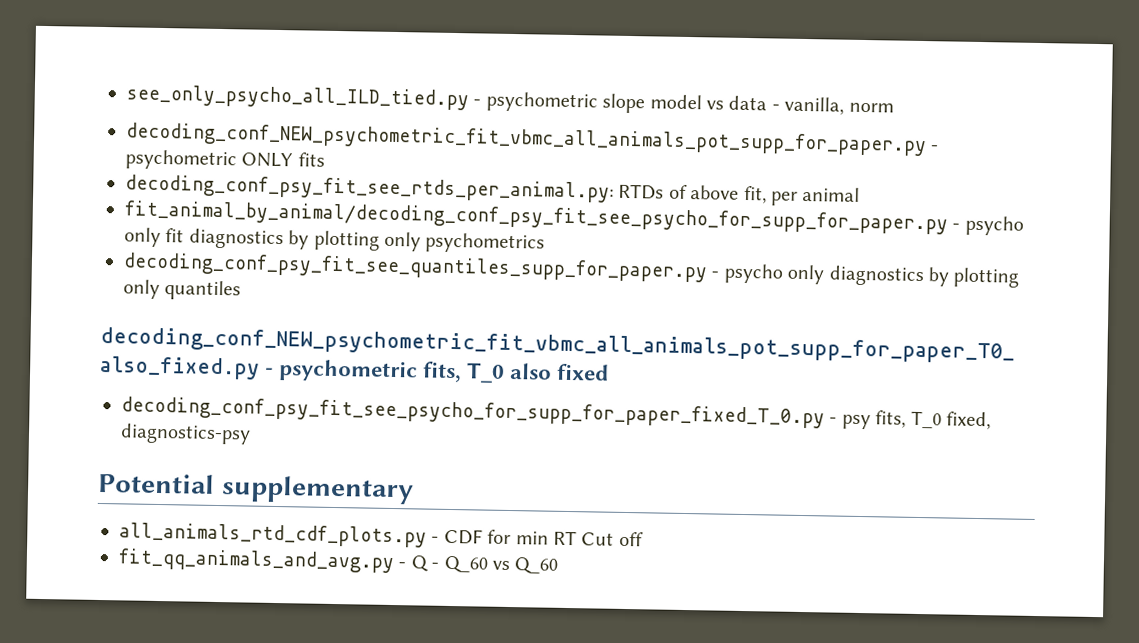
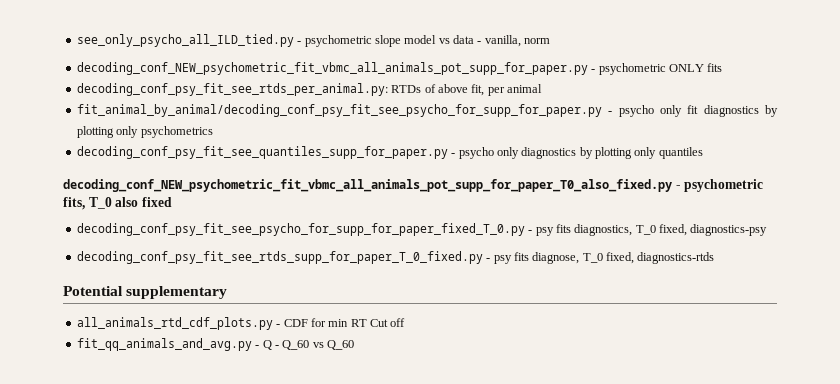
- decoding_conf_psy_fit_see_psycho_for_supp_for_paper_fixed_T_0.py - psy fits, T_0 fixed, diagnostics-psy
+ decoding_conf_psy_fit_see_psycho_for_supp_for_paper_fixed_T_0.py - psy fits diagnostics, T_0 fixed, diagnostics-psy
+ decoding_conf_psy_fit_see_rtds_supp_for_paper_T_0_fixed.py - psy fits diagnose, T_0 fixed, diagnostics-rtds

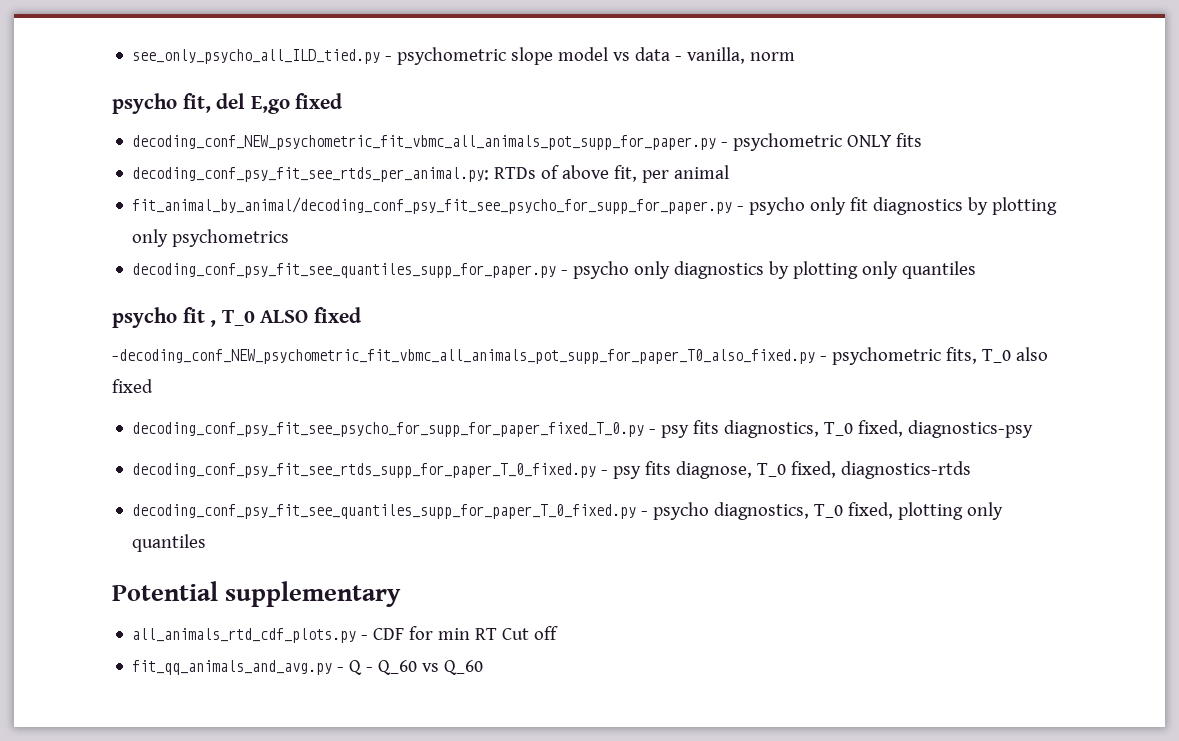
+ psycho fit, del E,go fixed
- decoding_conf_NEW_psychometric_fit_vbmc_all_animals_pot_supp_for_paper_T0_also_fixed.py - psychometric fits, T_0 also fixed
+ psycho fit , T_0 ALSO fixed
+ -decoding_conf_NEW_psychometric_fit_vbmc_all_animals_pot_supp_for_paper_T0_also_fixed.py - psychometric fits, T_0 also fixed
+ decoding_conf_psy_fit_see_quantiles_supp_for_paper_T_0_fixed.py - psycho diagnostics, T_0 fixed, plotting only quantiles

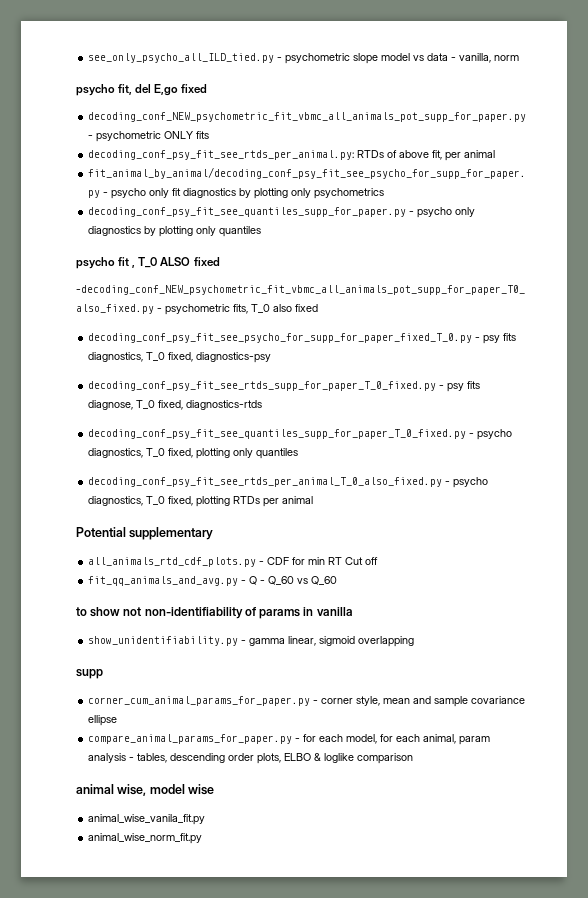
+ decoding_conf_psy_fit_see_rtds_per_animal_T_0_also_fixed.py - psycho diagnostics, T_0 fixed, plotting RTDs per animal
+ to show not non-identifiability of params in vanilla
+ show_unidentifiability.py - gamma linear, sigmoid overlapping
+ supp
+ corner_cum_animal_params_for_paper.py - corner style, mean and sample covariance ellipse
+ compare_animal_params_for_paper.py - for each model, for each animal, param analysis - tables, descending order plots, ELBO & loglike comparison
+ animal wise, model wise
+ animal_wise_vanila_fit.py
+ animal_wise_norm_fit.py

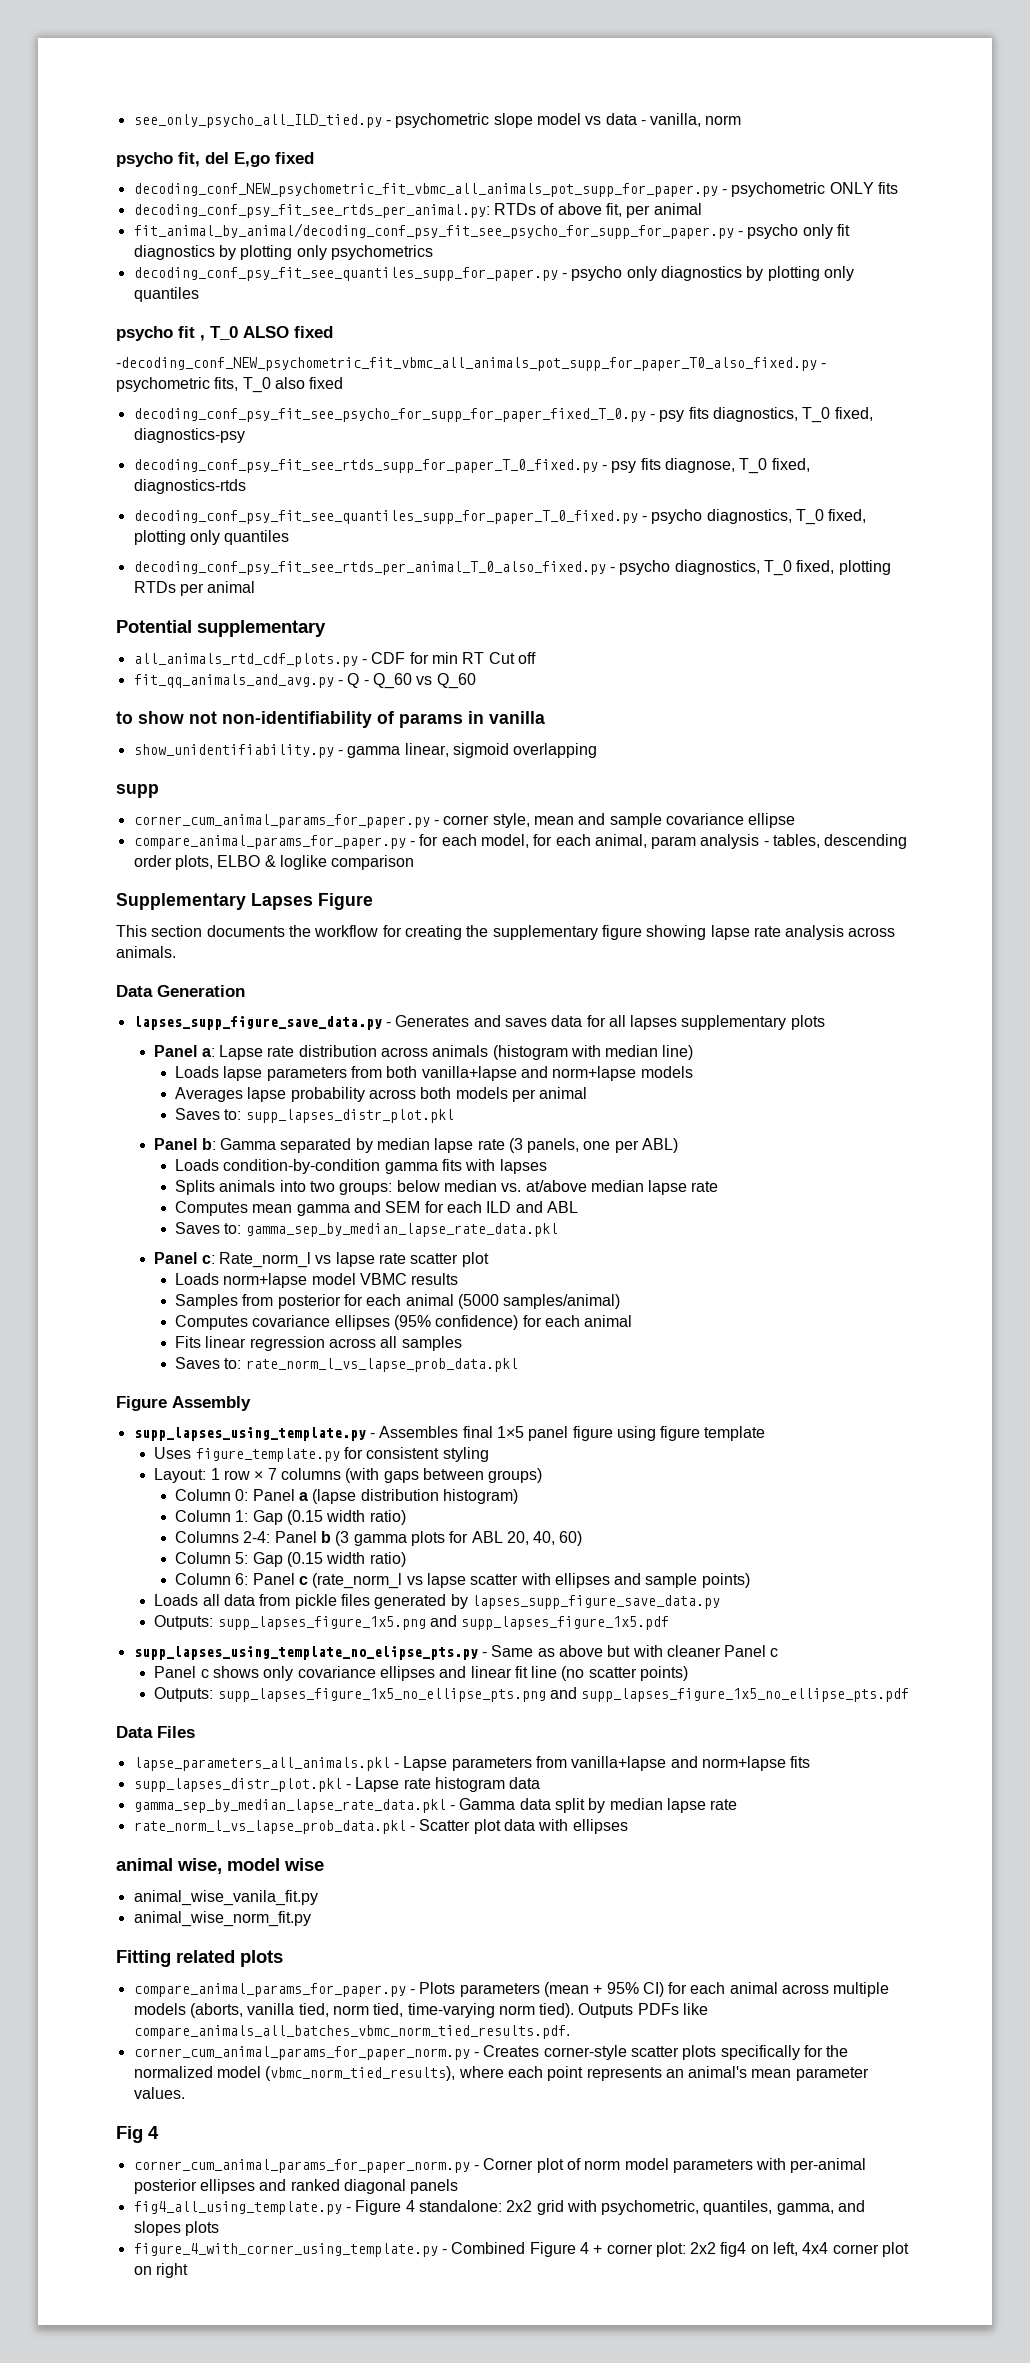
+ Supplementary Lapses Figure
+ This section documents the workflow for creating the supplementary figure showing lapse rate analysis across animals.
+ Data Generation
+ lapses_supp_figure_save_data.py - Generates and saves data for all lapses supplementary plots
+ Panel a: Lapse rate distribution across animals (histogram with median line)
+ Loads lapse parameters from both vanilla+lapse and norm+lapse models
+ Averages lapse probability across both models per animal
+ Saves to: supp_lapses_distr_plot.pkl
+ Panel b: Gamma separated by median lapse rate (3 panels, one per ABL)
+ Loads condition-by-condition gamma fits with lapses
+ Splits animals into two groups: below median vs. at/above median lapse rate
+ Computes mean gamma and SEM for each ILD and ABL
+ Saves to: gamma_sep_by_median_lapse_rate_data.pkl
+ Panel c: Rate_norm_l vs lapse rate scatter plot
+ Loads norm+lapse model VBMC results
+ Samples from posterior for each animal (5000 samples/animal)
+ Computes covariance ellipses (95% confidence) for each animal
+ Fits linear regression across all samples
+ Saves to: rate_norm_l_vs_lapse_prob_data.pkl
+ Figure Assembly
+ supp_lapses_using_template.py - Assembles final 1×5 panel figure using figure template
+ Uses figure_template.py for consistent styling
+ Layout: 1 row × 7 columns (with gaps between groups)
+ Column 0: Panel a (lapse distribution histogram)
+ Column 1: Gap (0.15 width ratio)
+ Columns 2-4: Panel b (3 gamma plots for ABL 20, 40, 60)
+ Column 5: Gap (0.15 width ratio)
+ Column 6: Panel c (rate_norm_l vs lapse scatter with ellipses and sample points)
+ Loads all data from pickle files generated by lapses_supp_figure_save_data.py
+ Outputs: supp_lapses_figure_1x5.png and supp_lapses_figure_1x5.pdf
+ supp_lapses_using_template_no_elipse_pts.py - Same as above but with cleaner Panel c
+ Panel c shows only covariance ellipses and linear fit line (no scatter points)
+ Outputs: supp_lapses_figure_1x5_no_ellipse_pts.png and supp_lapses_figure_1x5_no_ellipse_pts.pdf
+ Data Files
+ lapse_parameters_all_animals.pkl - Lapse parameters from vanilla+lapse and norm+lapse fits
+ supp_lapses_distr_plot.pkl - Lapse rate histogram data
+ gamma_sep_by_median_lapse_rate_data.pkl - Gamma data split by median lapse rate
+ rate_norm_l_vs_lapse_prob_data.pkl - Scatter plot data with ellipses
+ Fitting related plots
+ compare_animal_params_for_paper.py - Plots parameters (mean + 95% CI) for each animal across multiple models (aborts, vanilla tied, norm tied, time-varying norm tied). Outputs PDFs like compare_animals_all_batches_vbmc_norm_tied_results.pdf.
+ corner_cum_animal_params_for_paper_norm.py - Creates corner-style scatter plots specifically for the normalized model (vbmc_norm_tied_results), where each point represents an animal's mean parameter values.
+ Fig 4
+ corner_cum_animal_params_for_paper_norm.py - Corner plot of norm model parameters with per-animal posterior ellipses and ranked diagonal panels
+ fig4_all_using_template.py - Figure 4 standalone: 2x2 grid with psychometric, quantiles, gamma, and slopes plots
+ figure_4_with_corner_using_template.py - Combined Figure 4 + corner plot: 2x2 fig4 on left, 4x4 corner plot on right

